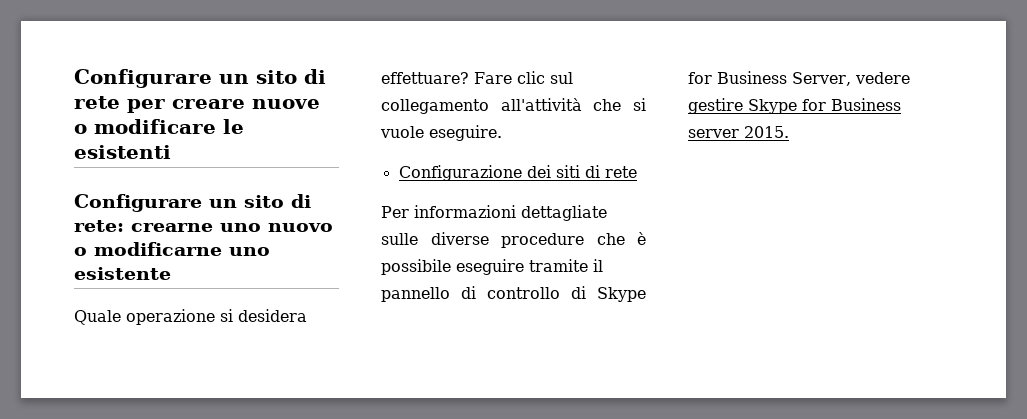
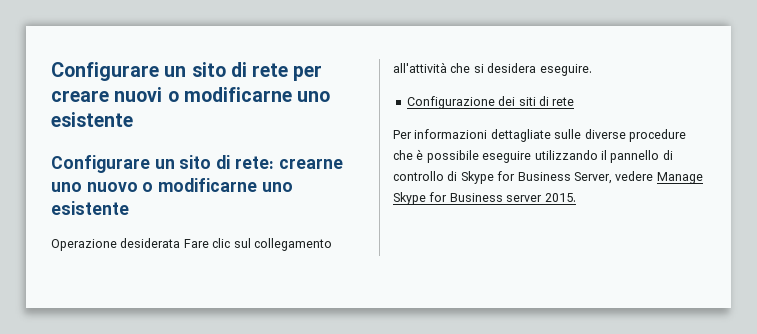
- Configurare un sito di rete per creare nuove o modificare le esistenti
+ Configurare un sito di rete per creare nuovi o modificarne uno esistente
- Quale operazione si desidera effettuare? Fare clic sul collegamento all'attività che si vuole eseguire.
+ Operazione desiderata Fare clic sul collegamento all'attività che si desidera eseguire.
- Per informazioni dettagliate sulle diverse procedure che è possibile eseguire tramite il pannello di controllo di Skype for Business Server, vedere gestire Skype for Business server 2015.
+ Per informazioni dettagliate sulle diverse procedure che è possibile eseguire utilizzando il pannello di controllo di Skype for Business Server, vedere Manage Skype for Business server 2015.

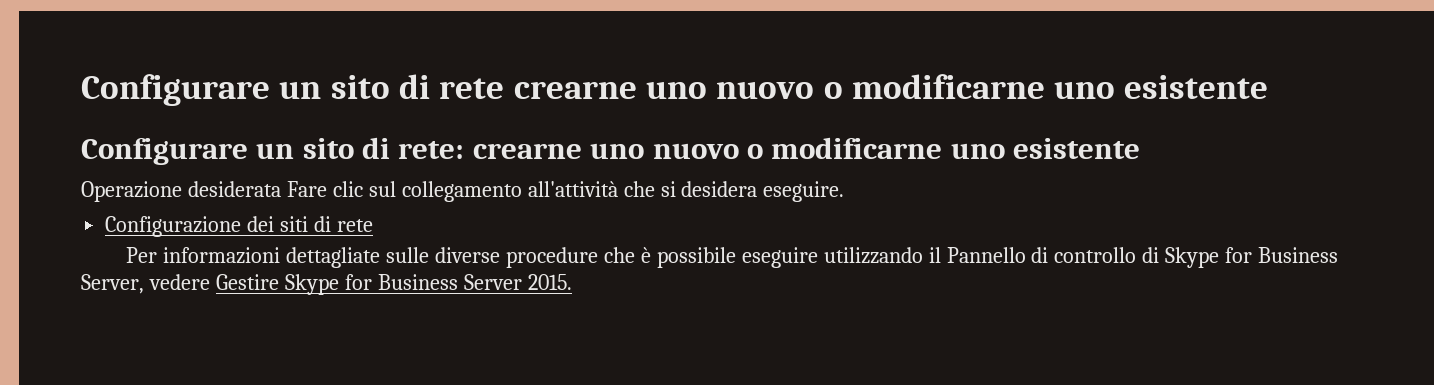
- Configurare un sito di rete per creare nuovi o modificarne uno esistente
+ Configurare un sito di rete crearne uno nuovo o modificarne uno esistente
- Per informazioni dettagliate sulle diverse procedure che è possibile eseguire utilizzando il pannello di controllo di Skype for Business Server, vedere Manage Skype for Business server 2015.
+ Per informazioni dettagliate sulle diverse procedure che è possibile eseguire utilizzando il Pannello di controllo di Skype for Business Server, vedere Gestire Skype for Business Server 2015.

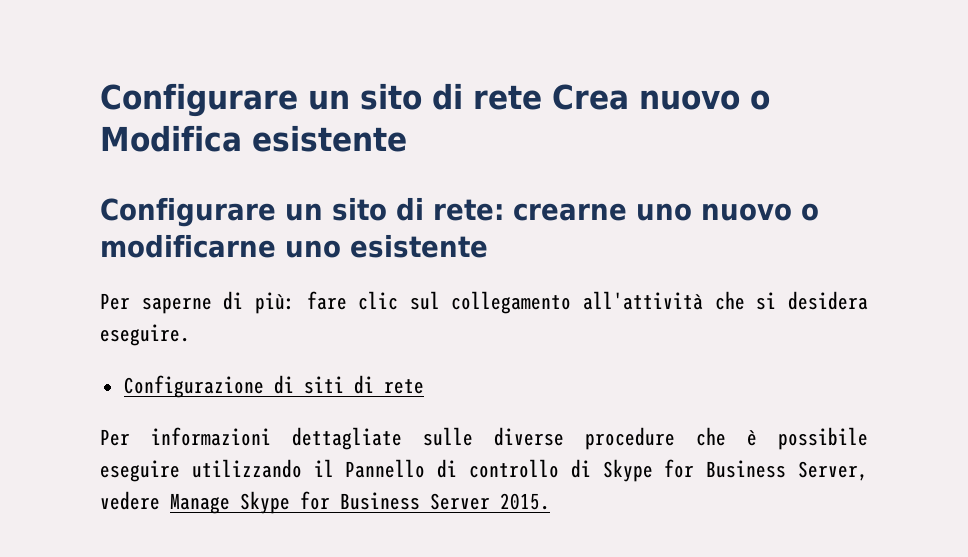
- Configurare un sito di rete crearne uno nuovo o modificarne uno esistente
+ Configurare un sito di rete Crea nuovo o Modifica esistente
- Operazione desiderata Fare clic sul collegamento all'attività che si desidera eseguire.
+ Per saperne di più: fare clic sul collegamento all'attività che si desidera eseguire.
- Configurazione dei siti di rete
+ Configurazione di siti di rete
- Per informazioni dettagliate sulle diverse procedure che è possibile eseguire utilizzando il Pannello di controllo di Skype for Business Server, vedere Gestire Skype for Business Server 2015.
+ Per informazioni dettagliate sulle diverse procedure che è possibile eseguire utilizzando il Pannello di controllo di Skype for Business Server, vedere Manage Skype for Business Server 2015.

